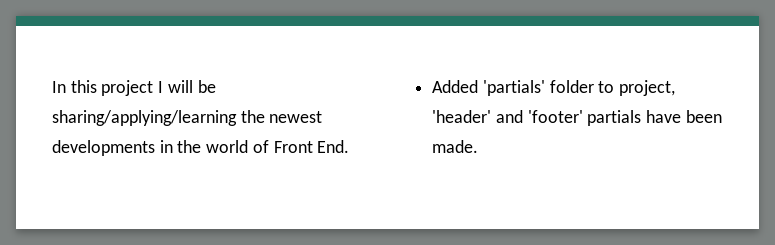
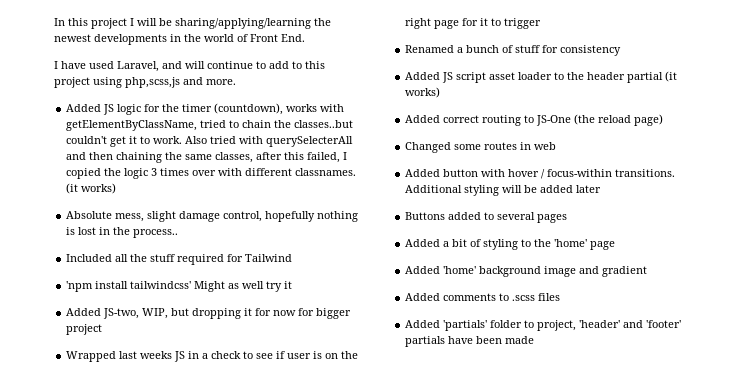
+ I have used Laravel, and will continue to add to this project using php,scss,js and more.
+ Added JS logic for the timer (countdown), works with getElementByClassName, tried to chain the classes..but couldn't get it to work. Also tried with querySelecterAll and then chaining the same classes, after this failed, I copied the logic 3 times over with different classnames. (it works)
+ Absolute mess, slight damage control, hopefully nothing is lost in the process..
+ Included all the stuff required for Tailwind
+ 'npm install tailwindcss' Might as well try it
+ Added JS-two, WIP, but dropping it for now for bigger project
+ Wrapped last weeks JS in a check to see if user is on the right page for it to trigger
+ Renamed a bunch of stuff for consistency
+ Added JS script asset loader to the header partial (it works)
+ Added correct routing to JS-One (the reload page)
+ Changed some routes in web
+ Added button with hover / focus-within transitions. Additional styling will be added later
+ Buttons added to several pages
+ Added a bit of styling to the 'home' page
+ Added 'home' background image and gradient
+ Added comments to .scss files
- Added 'partials' folder to project, 'header' and 'footer' partials have been made.
+ Added 'partials' folder to project, 'header' and 'footer' partials have been made

